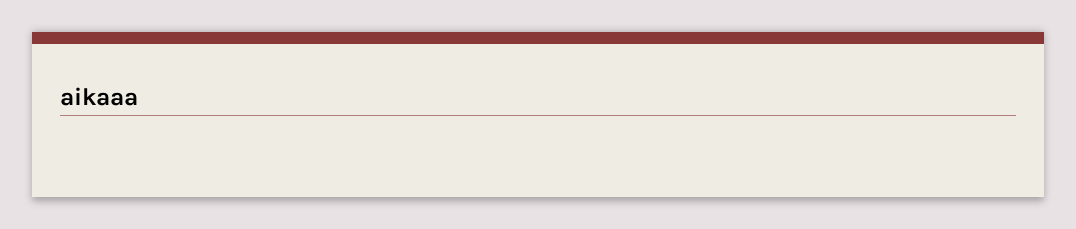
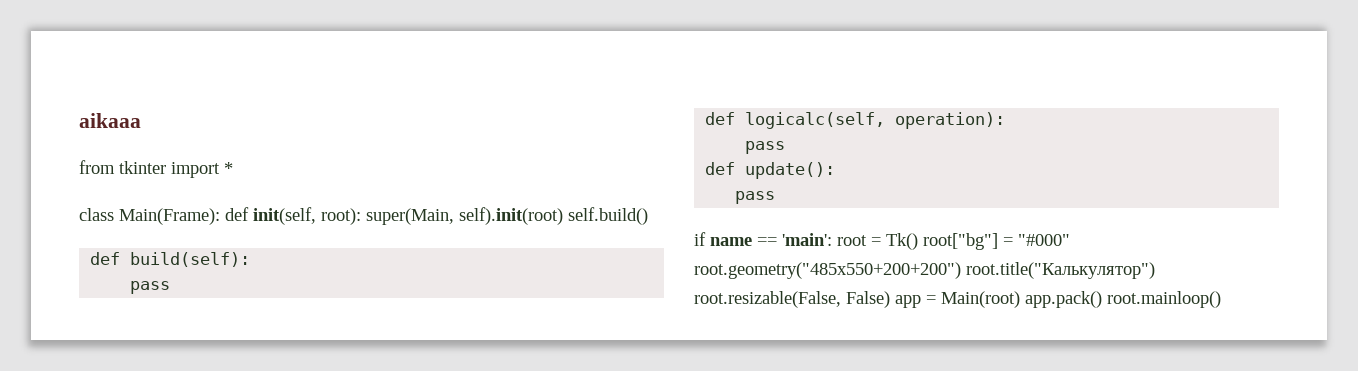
+ from tkinter import *
+ class Main(Frame): def init(self, root): super(Main, self).init(root) self.build()
+ def build(self):
+ pass
+ def logicalc(self, operation):
+ pass
+ def update():
+ pass
+ if name == 'main': root = Tk() root["bg"] = "#000" root.geometry("485x550+200+200") root.title("Калькулятор") root.resizable(False, False) app = Main(root) app.pack() root.mainloop()

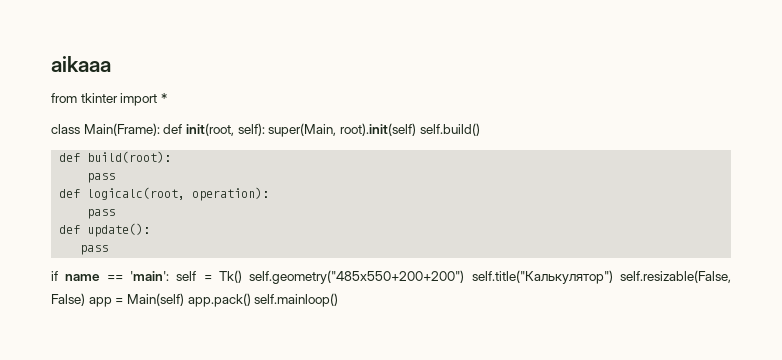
- class Main(Frame): def init(self, root): super(Main, self).init(root) self.build()
+ class Main(Frame): def init(root, self): super(Main, root).init(self) self.build()
- def build(self):
+ def build(root):
  pass
- def logicalc(self, operation):
+ def logicalc(root, operation):
- if name == 'main': root = Tk() root["bg"] = "#000" root.geometry("485x550+200+200") root.title("Калькулятор") root.resizable(False, False) app = Main(root) app.pack() root.mainloop()
+ if name == 'main': self = Tk() self.geometry("485x550+200+200") self.title("Калькулятор") self.resizable(False, False) app = Main(self) app.pack() self.mainloop()

